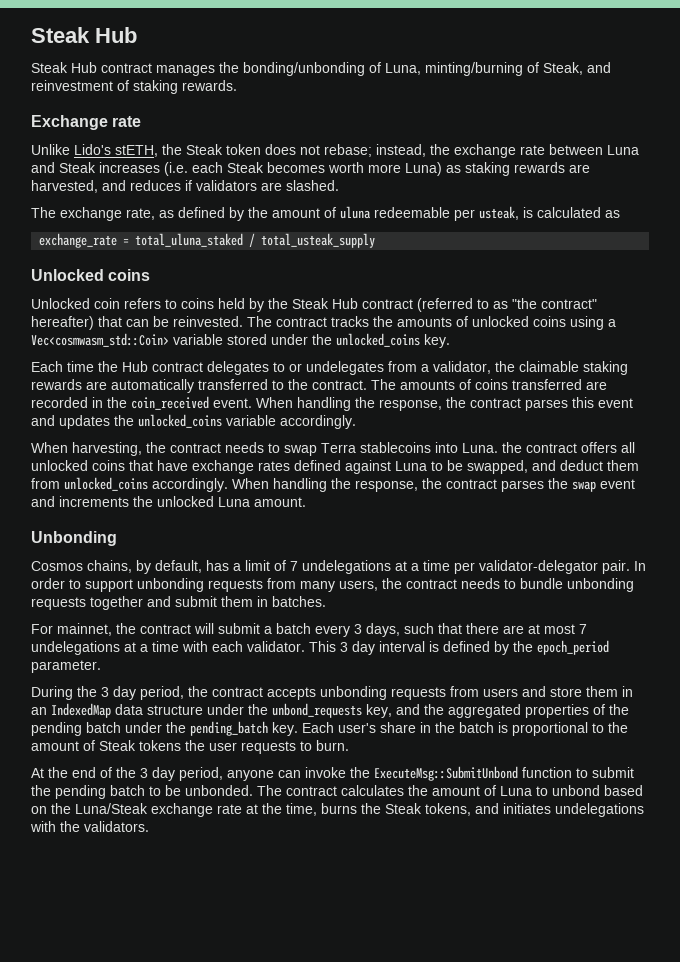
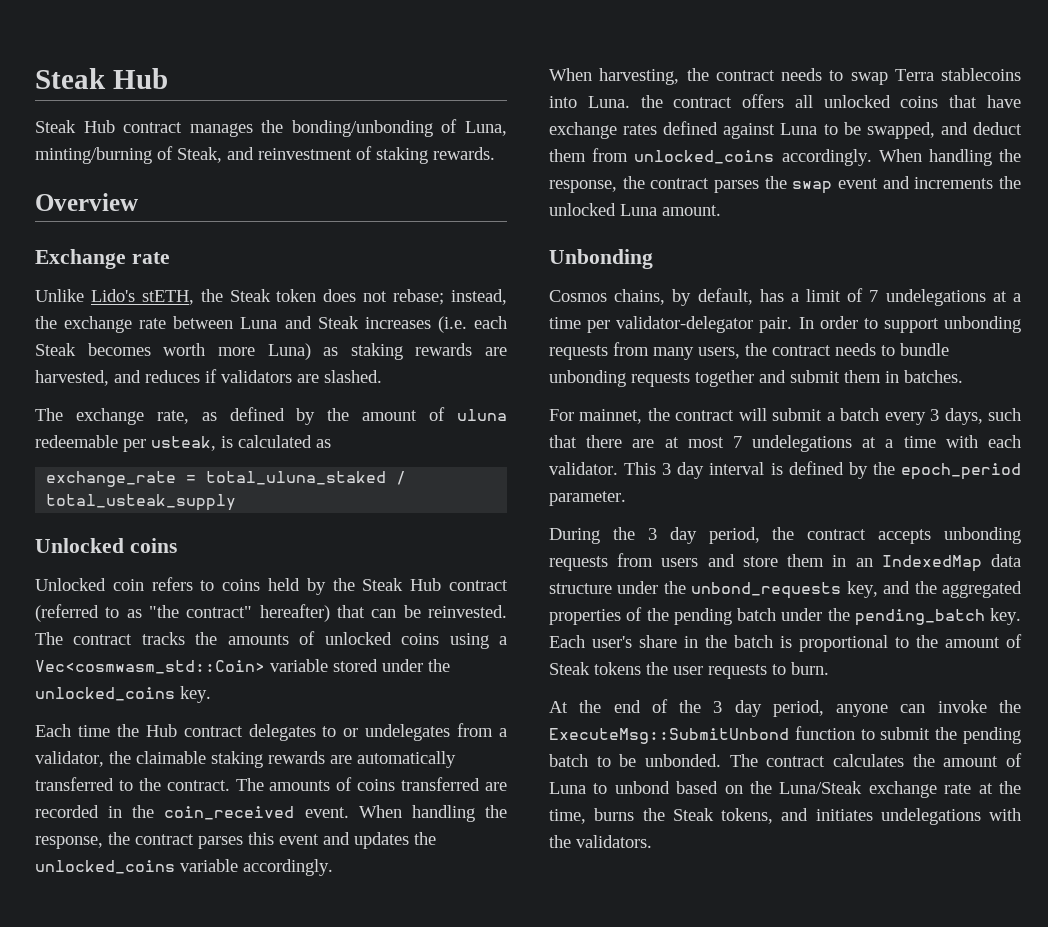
+ Overview

